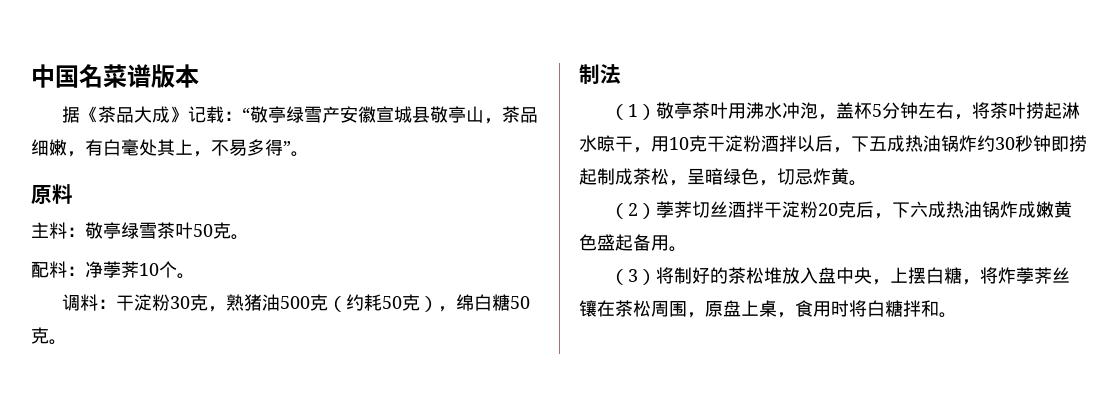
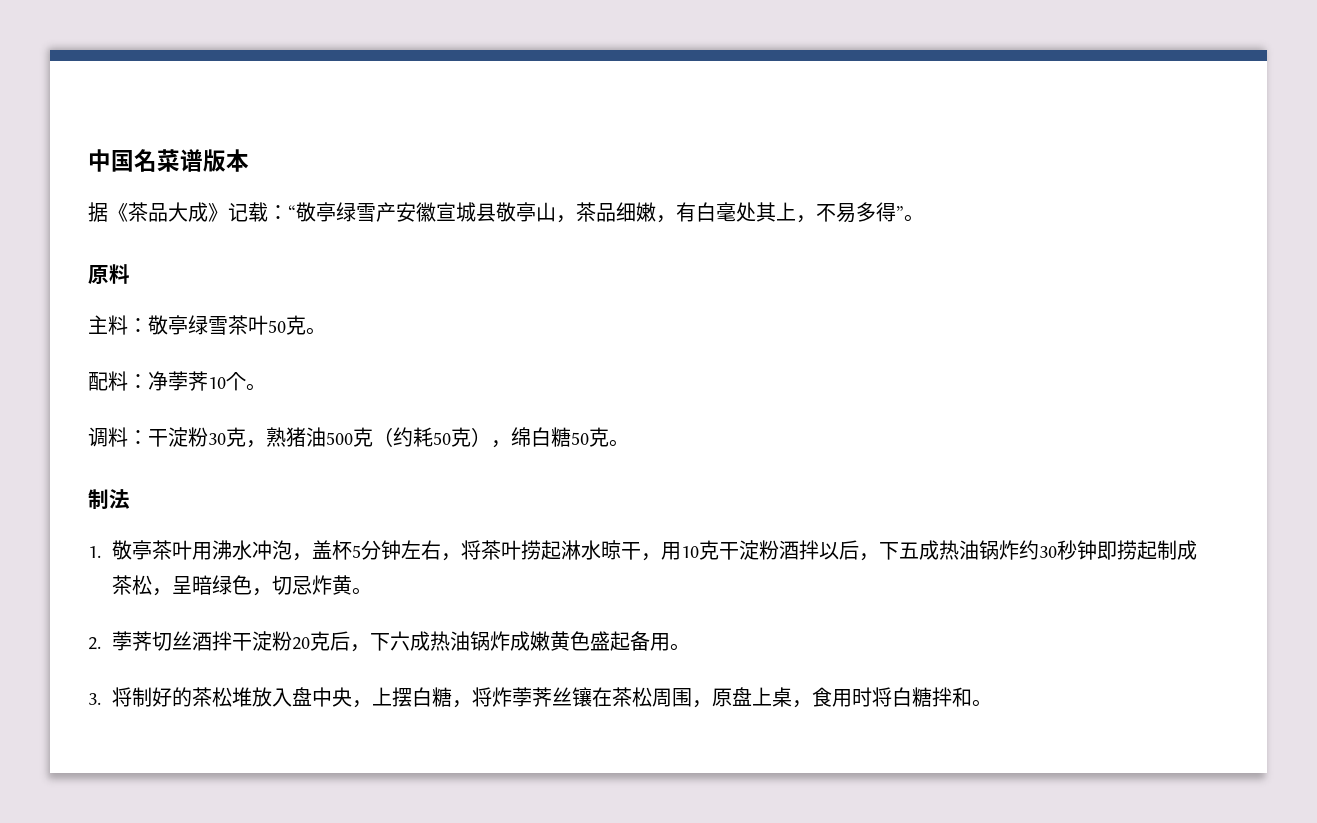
- （1）敬亭茶叶用沸水冲泡，盖杯5分钟左右，将茶叶捞起淋水晾干，用10克干淀粉酒拌以后，下五成热油锅炸约30秒钟即捞起制成茶松，呈暗绿色，切忌炸黄。
+ 1.敬亭茶叶用沸水冲泡，盖杯5分钟左右，将茶叶捞起淋水晾干，用10克干淀粉酒拌以后，下五成热油锅炸约30秒钟即捞起制成茶松，呈暗绿色，切忌炸黄。
- （2）荸荠切丝酒拌干淀粉20克后，下六成热油锅炸成嫩黄色盛起备用。
+ 2.荸荠切丝酒拌干淀粉20克后，下六成热油锅炸成嫩黄色盛起备用。
- （3）将制好的茶松堆放入盘中央，上摆白糖，将炸荸荠丝镶在茶松周围，原盘上桌，食用时将白糖拌和。
+ 3.将制好的茶松堆放入盘中央，上摆白糖，将炸荸荠丝镶在茶松周围，原盘上桌，食用时将白糖拌和。

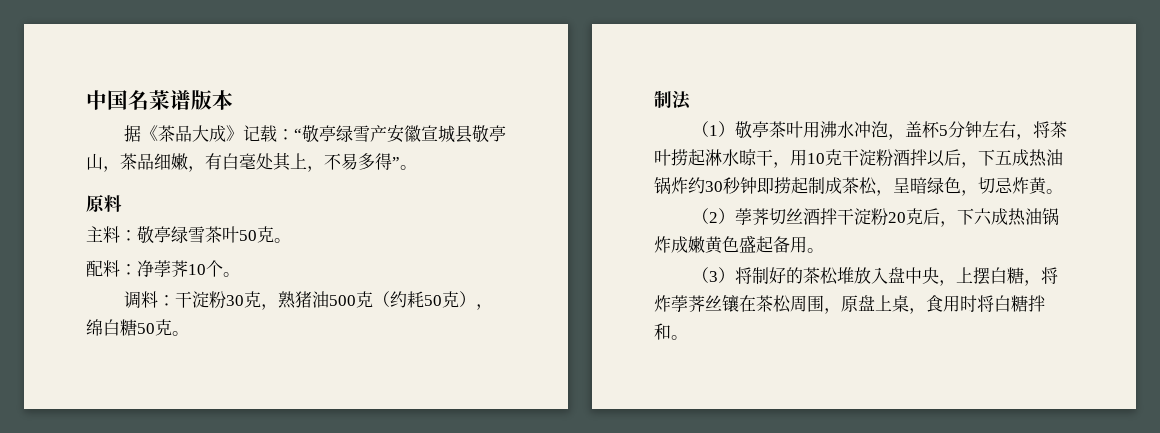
- 1.敬亭茶叶用沸水冲泡，盖杯5分钟左右，将茶叶捞起淋水晾干，用10克干淀粉酒拌以后，下五成热油锅炸约30秒钟即捞起制成茶松，呈暗绿色，切忌炸黄。
+ （1）敬亭茶叶用沸水冲泡，盖杯5分钟左右，将茶叶捞起淋水晾干，用10克干淀粉酒拌以后，下五成热油锅炸约30秒钟即捞起制成茶松，呈暗绿色，切忌炸黄。
- 2.荸荠切丝酒拌干淀粉20克后，下六成热油锅炸成嫩黄色盛起备用。
+ （2）荸荠切丝酒拌干淀粉20克后，下六成热油锅炸成嫩黄色盛起备用。
- 3.将制好的茶松堆放入盘中央，上摆白糖，将炸荸荠丝镶在茶松周围，原盘上桌，食用时将白糖拌和。
+ （3）将制好的茶松堆放入盘中央，上摆白糖，将炸荸荠丝镶在茶松周围，原盘上桌，食用时将白糖拌和。

